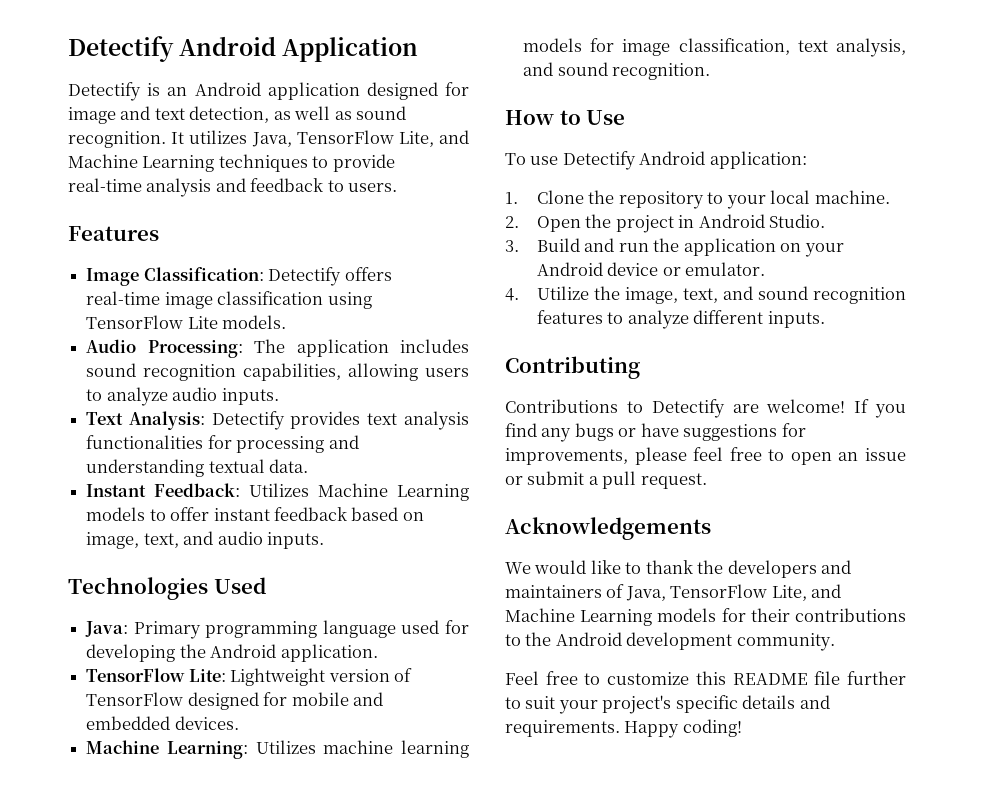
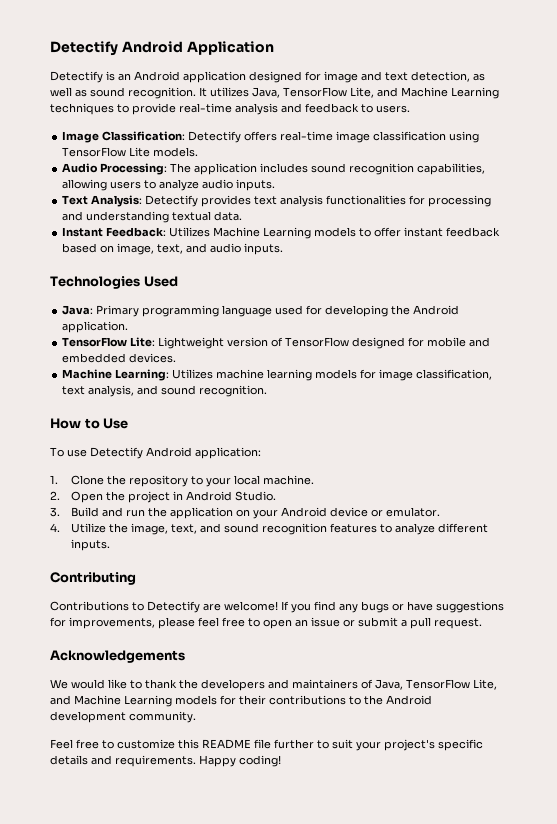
- Features

